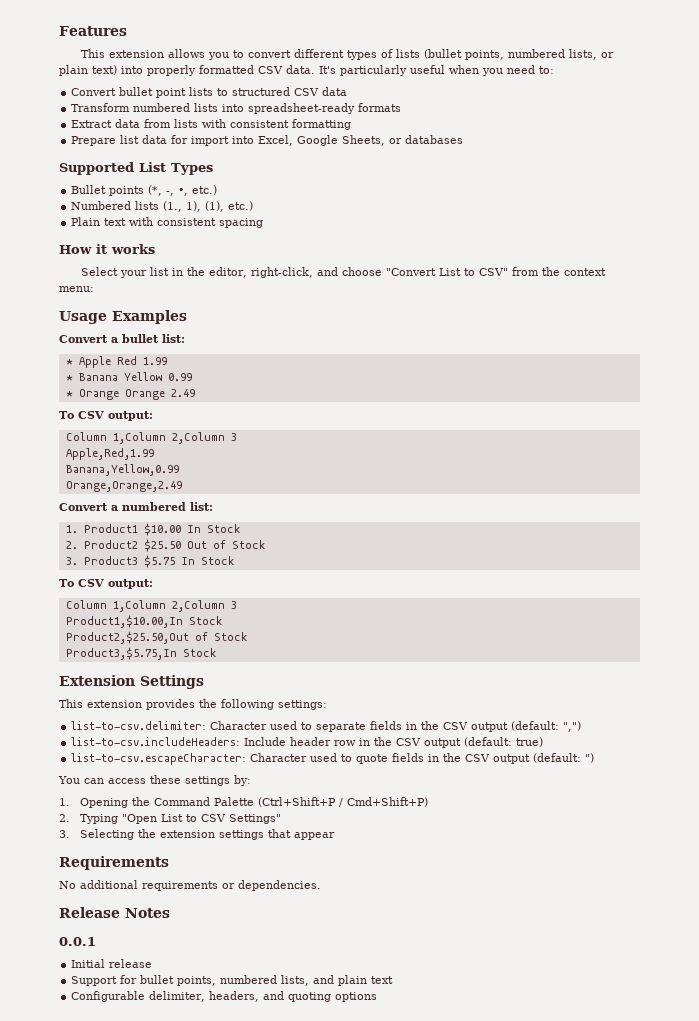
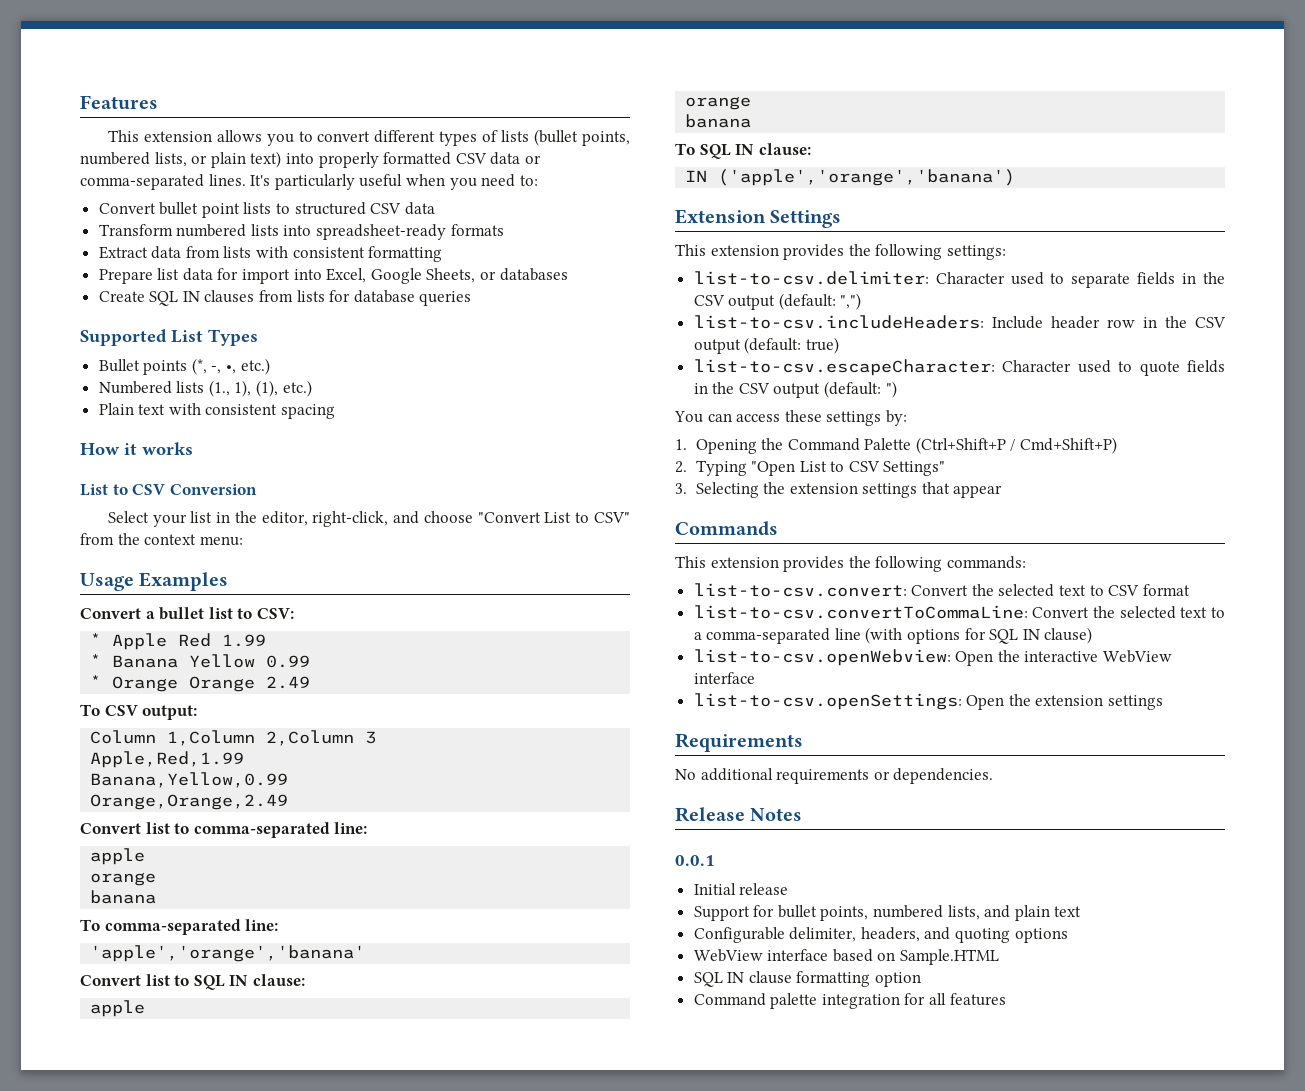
- This extension allows you to convert different types of lists (bullet points, numbered lists, or plain text) into properly formatted CSV data.
+ This extension allows you to convert different types of lists (bullet points, numbered lists, or plain text) into properly formatted CSV data or comma-separated lines.
+ Create SQL IN clauses from lists for database queries
+ List to CSV Conversion
- Convert a bullet list:
+ Convert a bullet list to CSV:
- Convert a numbered list:
- 1. Product1 $10.00 In Stock
- 2. Product2 $25.50 Out of Stock
- 3. Product3 $5.75 In Stock
- To CSV output:
- Column 1,Column 2,Column 3
- Product1,$10.00,In Stock
- Product2,$25.50,Out of Stock
- Product3,$5.75,In Stock
+ Convert list to comma-separated line:
+ apple
+ orange
+ banana
+ To comma-separated line:
+ 'apple','orange','banana'
+ Convert list to SQL IN clause:
+ apple
+ orange
+ banana
+ To SQL IN clause:
+ IN ('apple','orange','banana')
+ Commands
+ This extension provides the following commands:
+ list-to-csv.convert: Convert the selected text to CSV format
+ list-to-csv.convertToCommaLine: Convert the selected text to a comma-separated line (with options for SQL IN clause)
+ list-to-csv.openWebview: Open the interactive WebView interface
+ list-to-csv.openSettings: Open the extension settings
+ WebView interface based on Sample.HTML
+ SQL IN clause formatting option
+ Command palette integration for all features

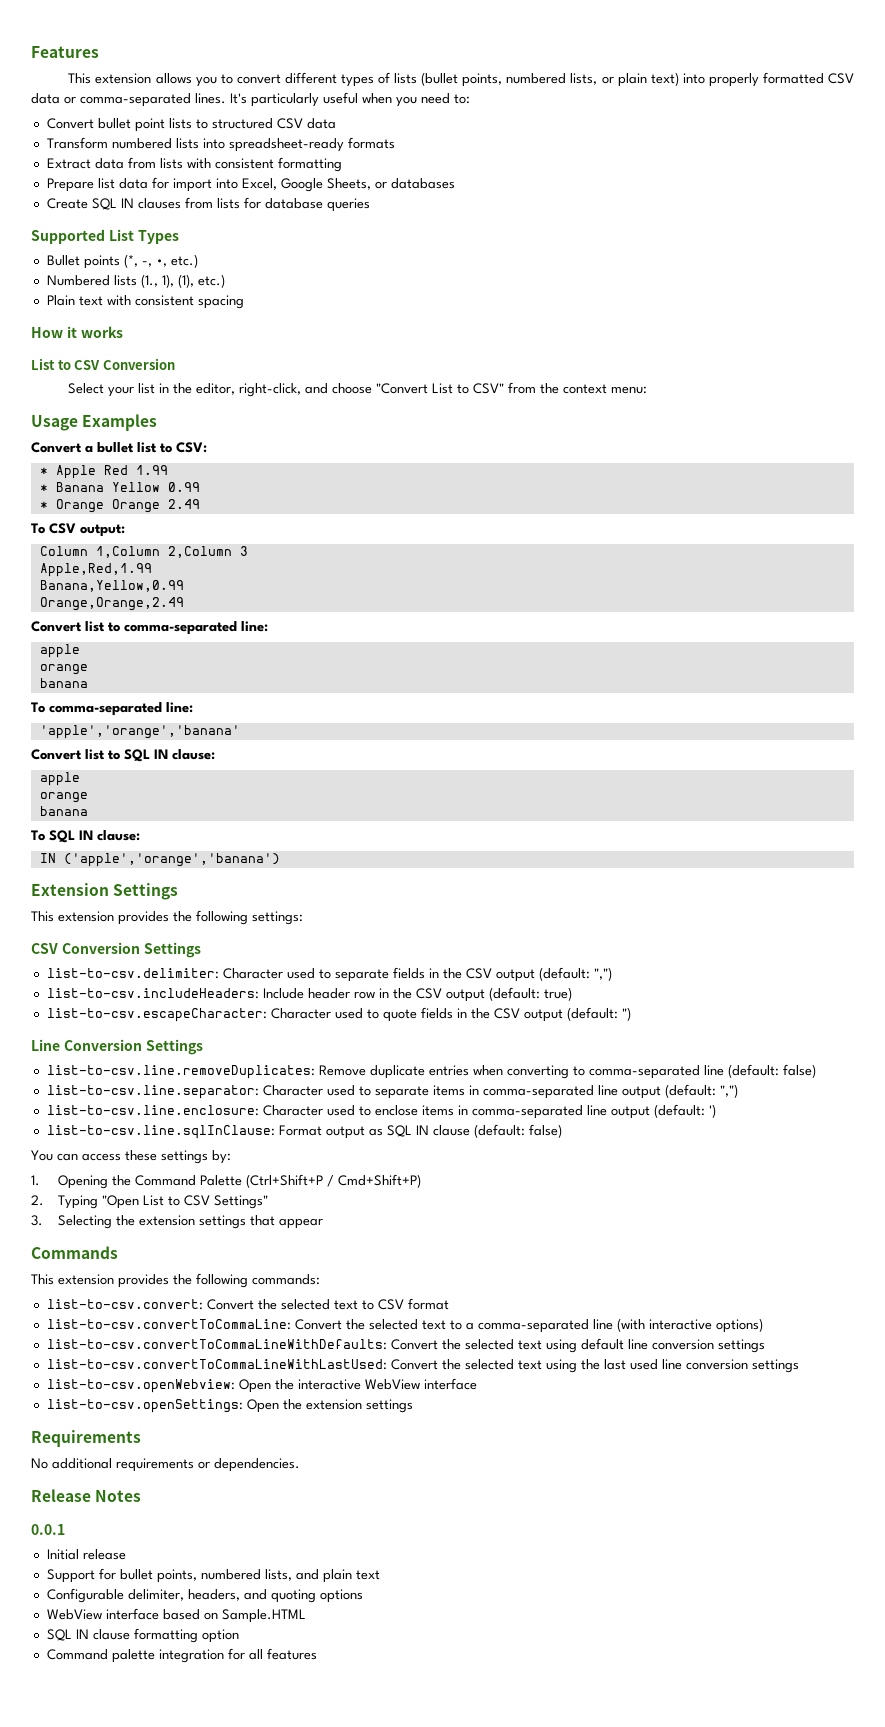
+ CSV Conversion Settings
+ Line Conversion Settings
+ list-to-csv.line.removeDuplicates: Remove duplicate entries when converting to comma-separated line (default: false)
+ list-to-csv.line.separator: Character used to separate items in comma-separated line output (default: ",")
+ list-to-csv.line.enclosure: Character used to enclose items in comma-separated line output (default: ')
+ list-to-csv.line.sqlInClause: Format output as SQL IN clause (default: false)
- list-to-csv.convertToCommaLine: Convert the selected text to a comma-separated line (with options for SQL IN clause)
+ list-to-csv.convertToCommaLine: Convert the selected text to a comma-separated line (with interactive options)
+ list-to-csv.convertToCommaLineWithDefaults: Convert the selected text using default line conversion settings
+ list-to-csv.convertToCommaLineWithLastUsed: Convert the selected text using the last used line conversion settings

